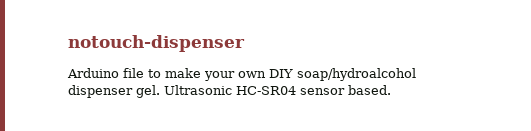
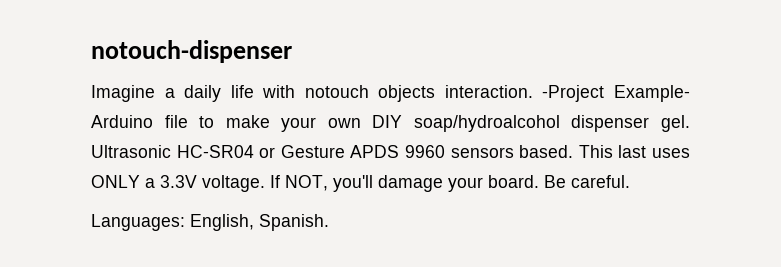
- Arduino file to make your own DIY soap/hydroalcohol dispenser gel.
+ Imagine a daily life with notouch objects interaction. -Project Example- Arduino file to make your own DIY soap/hydroalcohol dispenser gel.
- Ultrasonic HC-SR04 sensor based.
+ Ultrasonic HC-SR04 or Gesture APDS 9960 sensors based. This last uses ONLY a 3.3V voltage. If NOT, you'll damage your board. Be careful.
+ Languages: English, Spanish.

